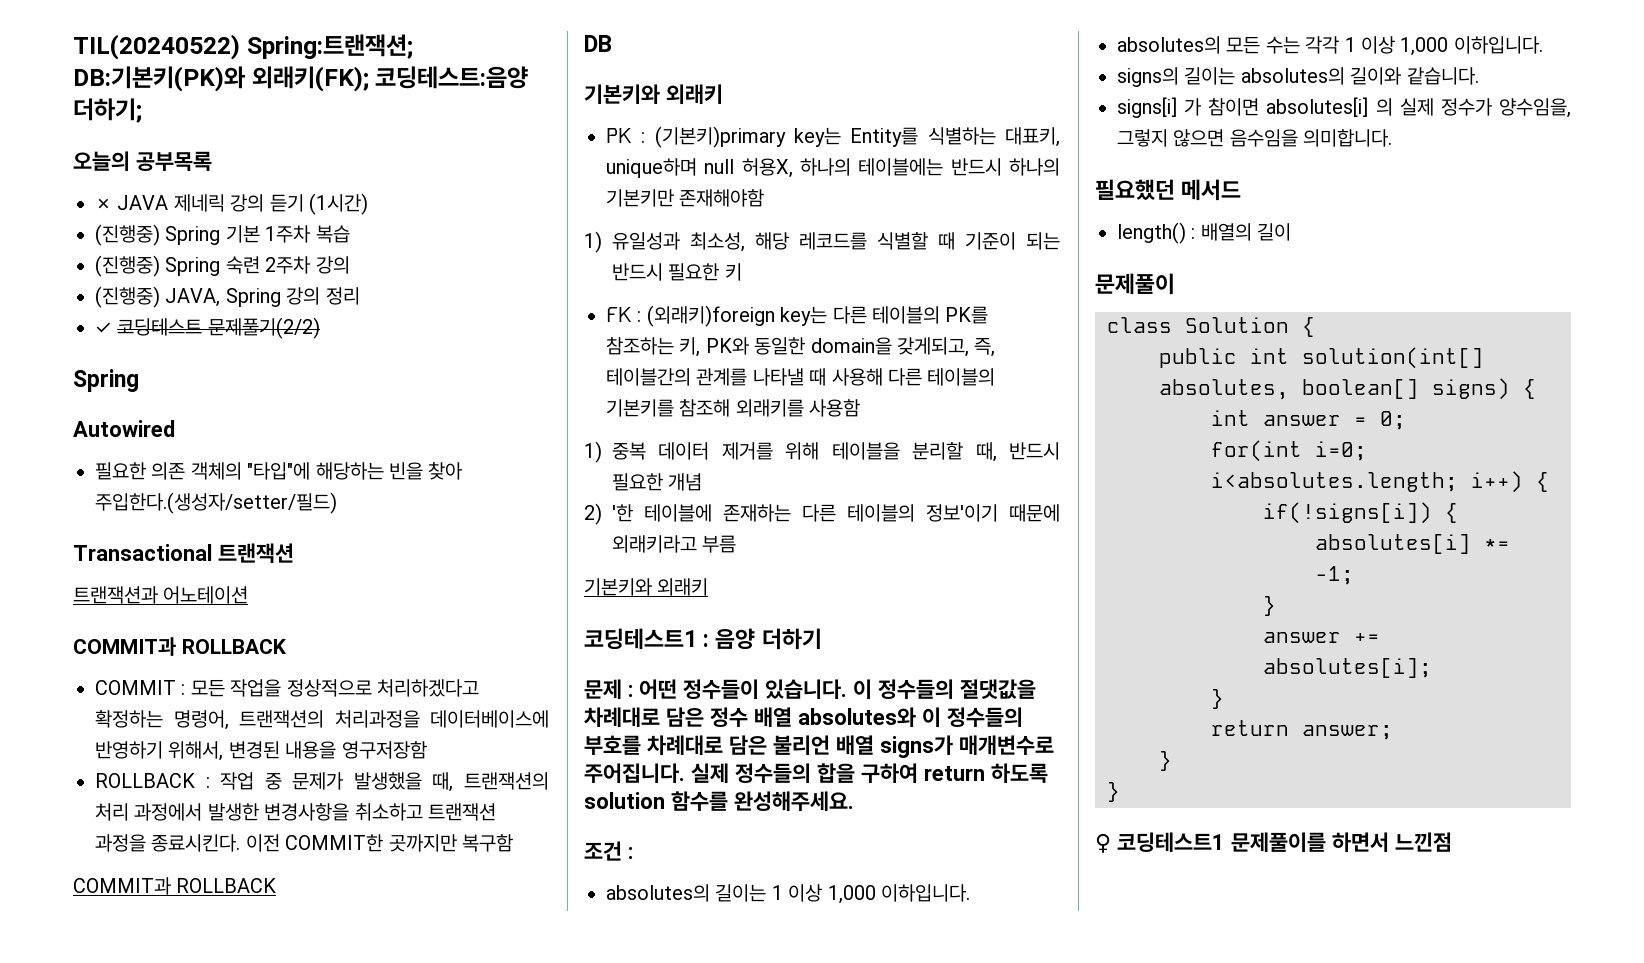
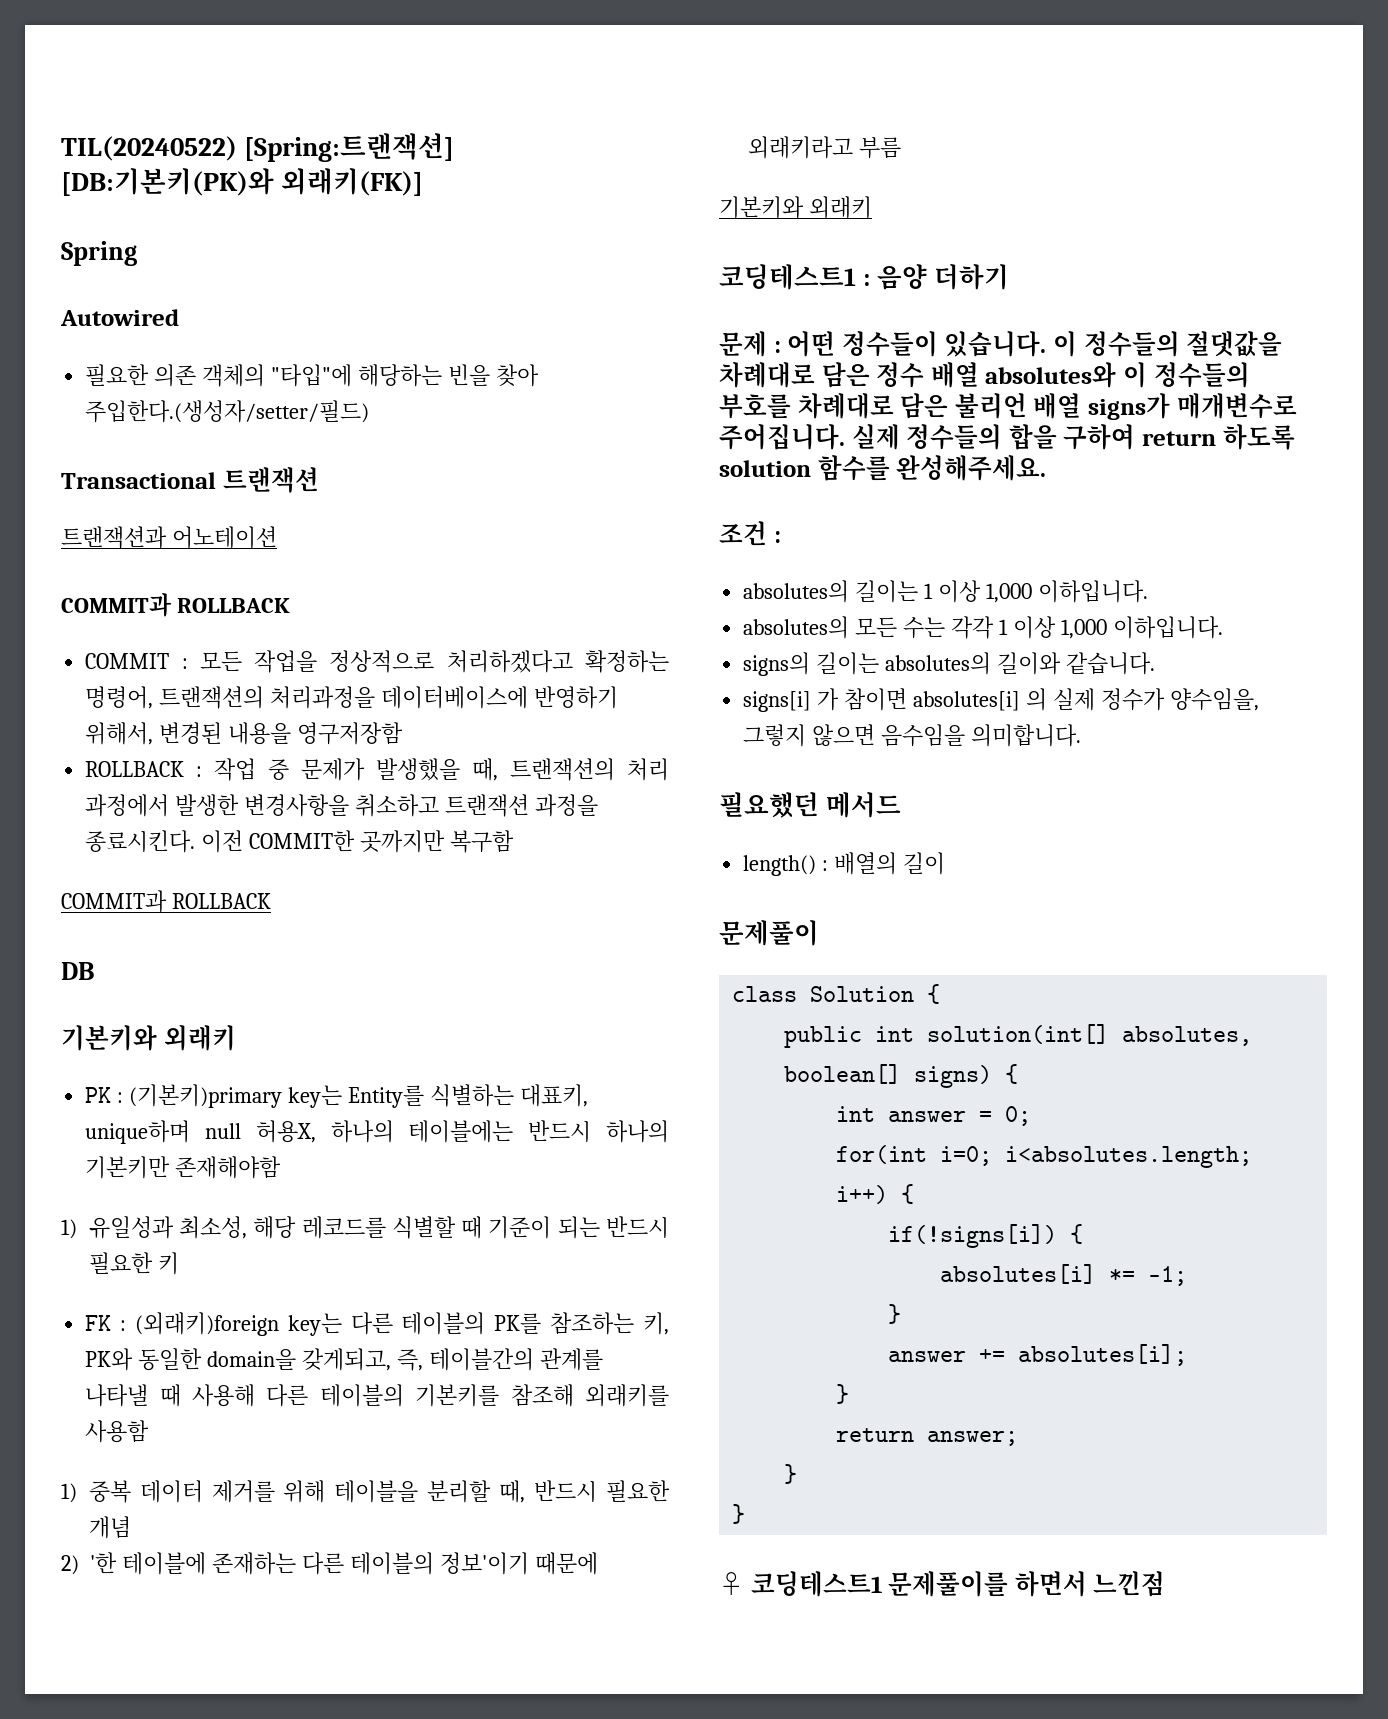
- TIL(20240522) Spring:트랜잭션; DB:기본키(PK)와 외래키(FK); 코딩테스트:음양 더하기;
- 오늘의 공부목록
- ✗ JAVA 제네릭 강의 듣기 (1시간)
- (진행중) Spring 기본 1주차 복습
- (진행중) Spring 숙련 2주차 강의
- (진행중) JAVA, Spring 강의 정리
- ✓ 코딩테스트 문제풀기(2/2)
+ TIL(20240522) [Spring:트랜잭션] [DB:기본키(PK)와 외래키(FK)]

